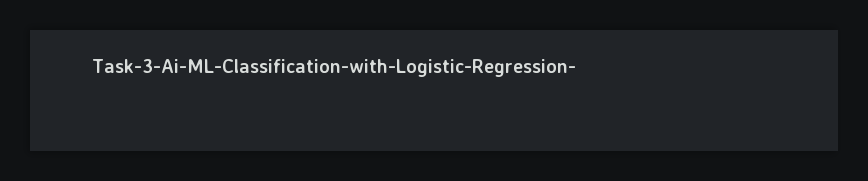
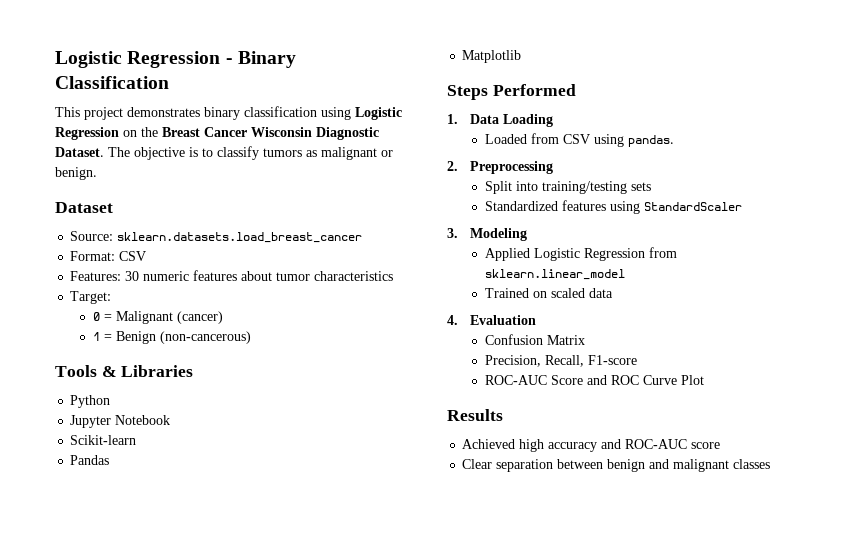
- Task-3-Ai-ML-Classification-with-Logistic-Regression-
+ Logistic Regression - Binary Classification
+ This project demonstrates binary classification using Logistic Regression on the Breast Cancer Wisconsin Diagnostic Dataset. The objective is to classify tumors as malignant or benign.
+ Dataset
+ Source: sklearn.datasets.load_breast_cancer
+ Format: CSV
+ Features: 30 numeric features about tumor characteristics
+ Target:
+ 0 = Malignant (cancer)
+ 1 = Benign (non-cancerous)
+ Tools & Libraries
+ Python
+ Jupyter Notebook
+ Scikit-learn
+ Pandas
+ Matplotlib
+ Steps Performed
+ 1. Data Loading
+ Loaded from CSV using pandas.
+ 2. Preprocessing
+ Split into training/testing sets
+ Standardized features using StandardScaler
+ 3. Modeling
+ Applied Logistic Regression from sklearn.linear_model
+ Trained on scaled data
+ 4. Evaluation
+ Confusion Matrix
+ Precision, Recall, F1-score
+ ROC-AUC Score and ROC Curve Plot
+ Results
+ Achieved high accuracy and ROC-AUC score
+ Clear separation between benign and malignant classes

